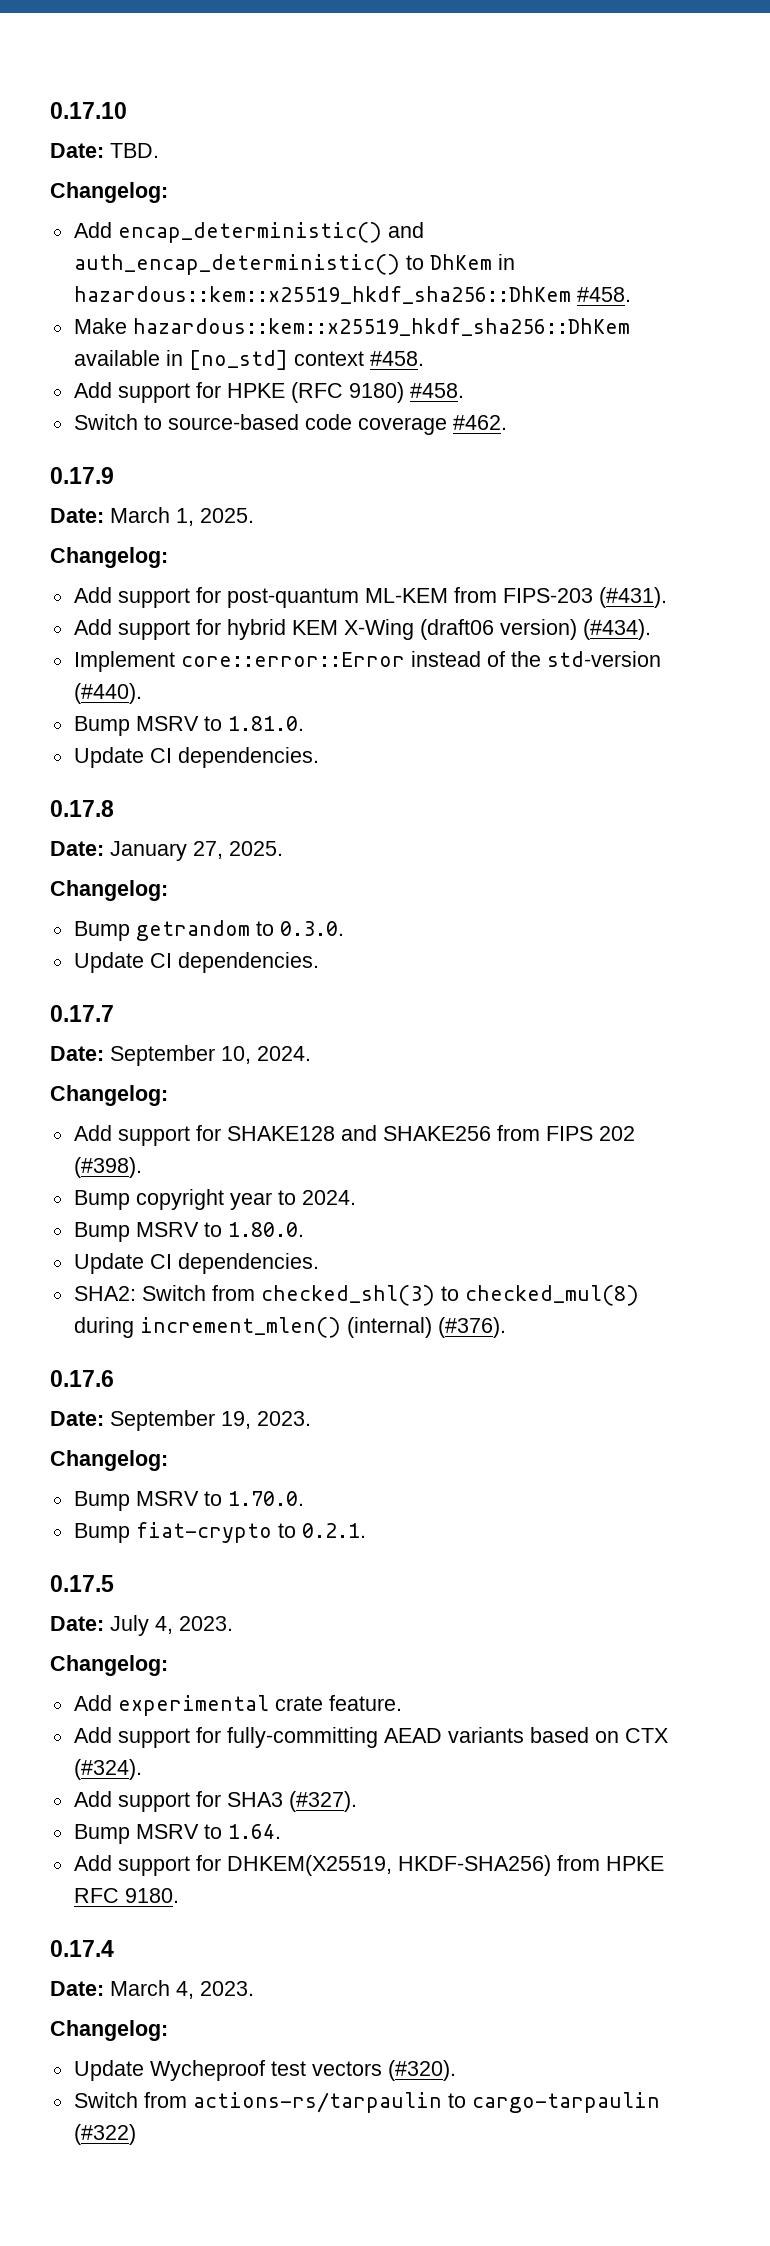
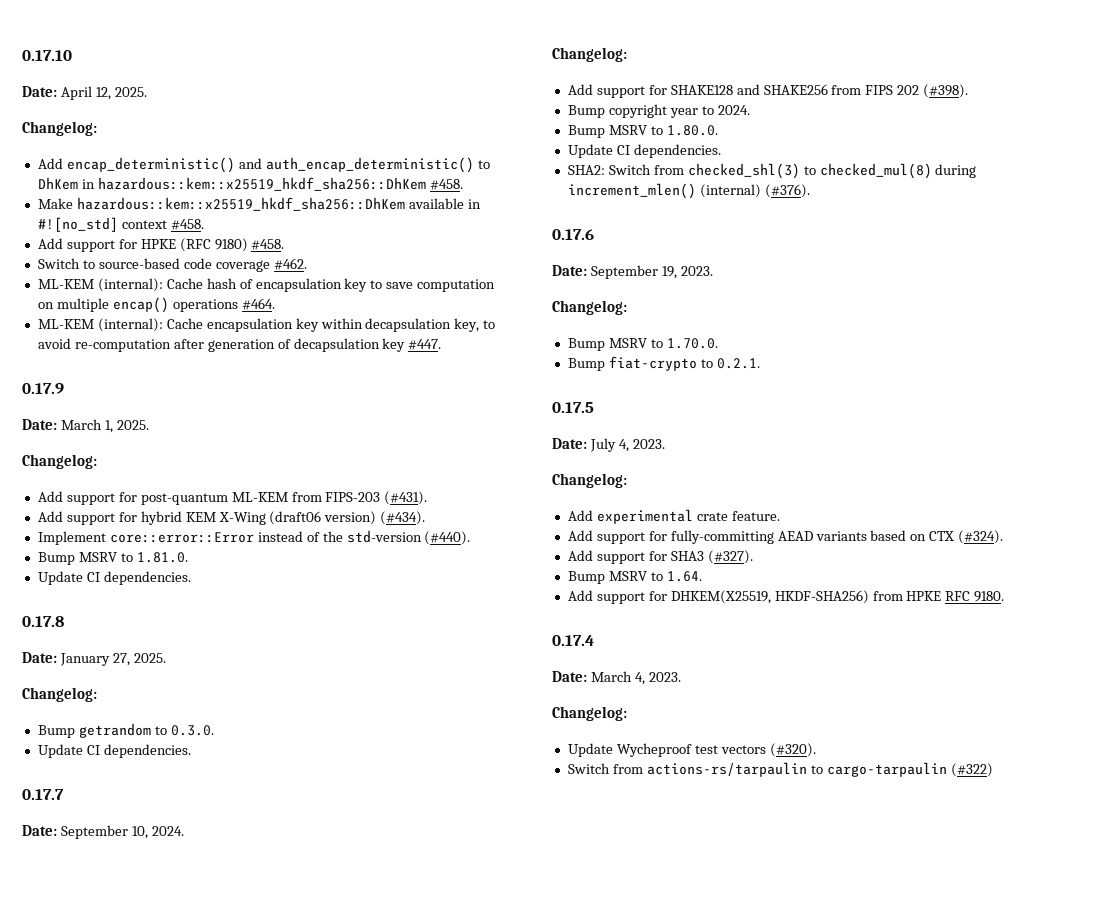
- Date: TBD.
+ Date: April 12, 2025.
- Make hazardous::kem::x25519_hkdf_sha256::DhKem available in [no_std] context #458.
+ Make hazardous::kem::x25519_hkdf_sha256::DhKem available in #![no_std] context #458.
+ ML-KEM (internal): Cache hash of encapsulation key to save computation on multiple encap() operations #464.
+ ML-KEM (internal): Cache encapsulation key within decapsulation key, to avoid re-computation after generation of decapsulation key #447.

